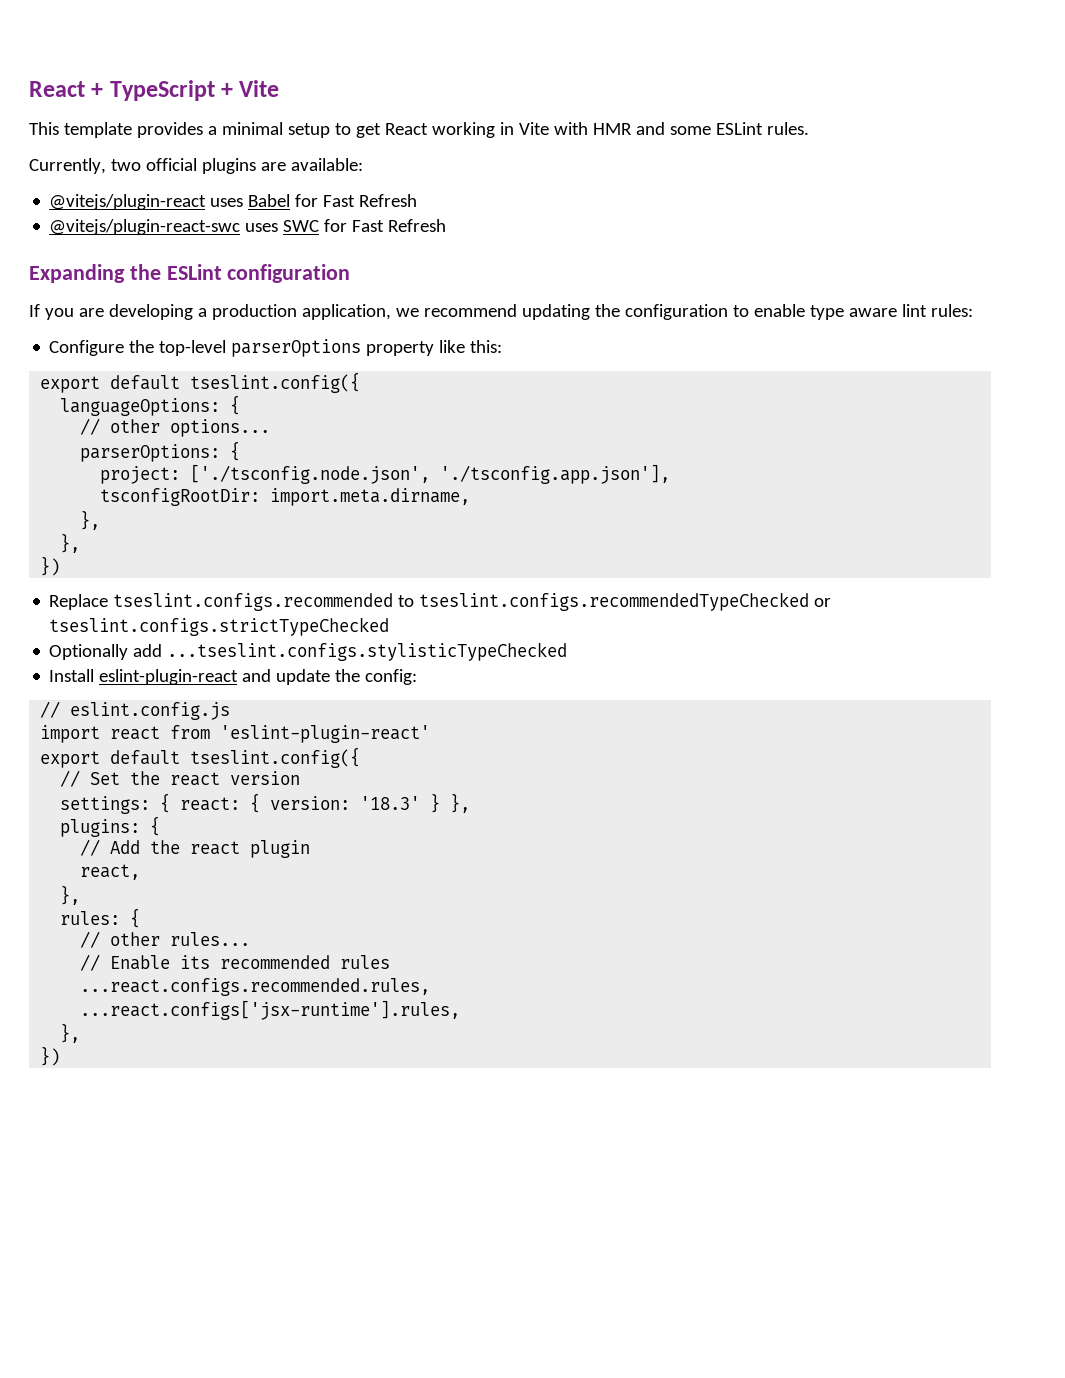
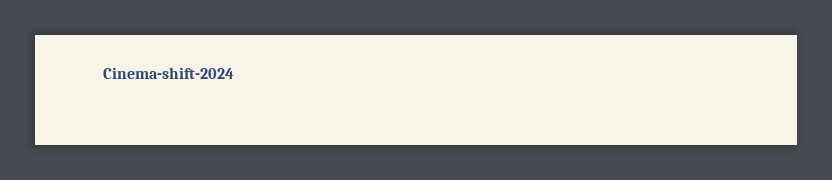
- React + TypeScript + Vite
- This template provides a minimal setup to get React working in Vite with HMR and some ESLint rules.
- Currently, two official plugins are available:
- @vitejs/plugin-react uses Babel for Fast Refresh
- @vitejs/plugin-react-swc uses SWC for Fast Refresh
- Expanding the ESLint configuration
- If you are developing a production application, we recommend updating the configuration to enable type aware lint rules:
- Configure the top-level parserOptions property like this:
- export default tseslint.config({
- languageOptions: {
- // other options...
- parserOptions: {
- project: ['./tsconfig.node.json', './tsconfig.app.json'],
- tsconfigRootDir: import.meta.dirname,
- },
- },
- })
- Replace tseslint.configs.recommended to tseslint.configs.recommendedTypeChecked or tseslint.configs.strictTypeChecked
- Optionally add ...tseslint.configs.stylisticTypeChecked
- Install eslint-plugin-react and update the config:
- // eslint.config.js
- import react from 'eslint-plugin-react'
- export default tseslint.config({
- // Set the react version
- settings: { react: { version: '18.3' } },
- plugins: {
- // Add the react plugin
- react,
- },
- rules: {
- // other rules...
- // Enable its recommended rules
- ...react.configs.recommended.rules,
- ...react.configs['jsx-runtime'].rules,
- },
- })
+ Cinema-shift-2024

